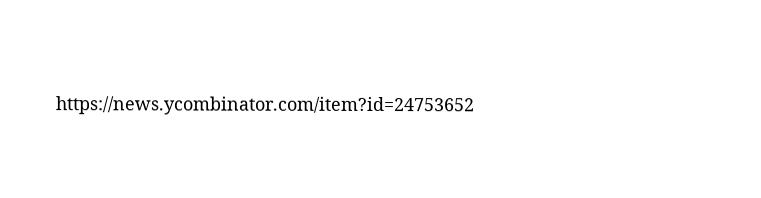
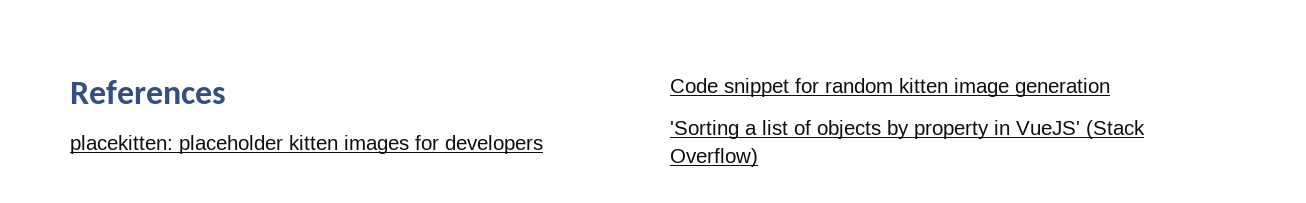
- https://news.ycombinator.com/item?id=24753652
+ References
+ placekitten: placeholder kitten images for developers
+ Code snippet for random kitten image generation
+ 'Sorting a list of objects by property in VueJS' (Stack Overflow)

